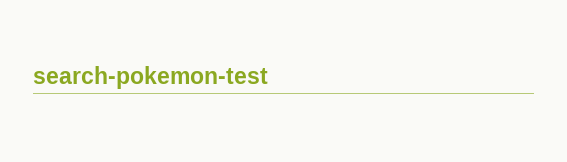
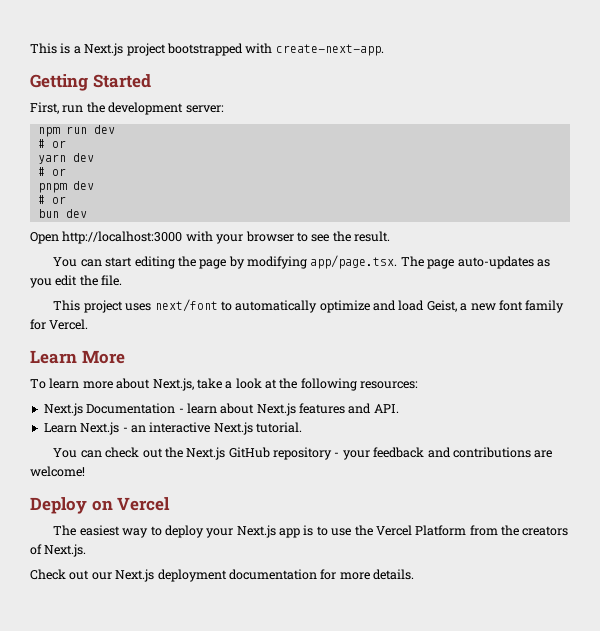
- search-pokemon-test
+ This is a Next.js project bootstrapped with create-next-app.
+ Getting Started
+ First, run the development server:
+ npm run dev
+ # or
+ yarn dev
+ # or
+ pnpm dev
+ # or
+ bun dev
+ Open http://localhost:3000 with your browser to see the result.
+ You can start editing the page by modifying app/page.tsx. The page auto-updates as you edit the file.
+ This project uses next/font to automatically optimize and load Geist, a new font family for Vercel.
+ Learn More
+ To learn more about Next.js, take a look at the following resources:
+ Next.js Documentation - learn about Next.js features and API.
+ Learn Next.js - an interactive Next.js tutorial.
+ You can check out the Next.js GitHub repository - your feedback and contributions are welcome!
+ Deploy on Vercel
+ The easiest way to deploy your Next.js app is to use the Vercel Platform from the creators of Next.js.
+ Check out our Next.js deployment documentation for more details.

